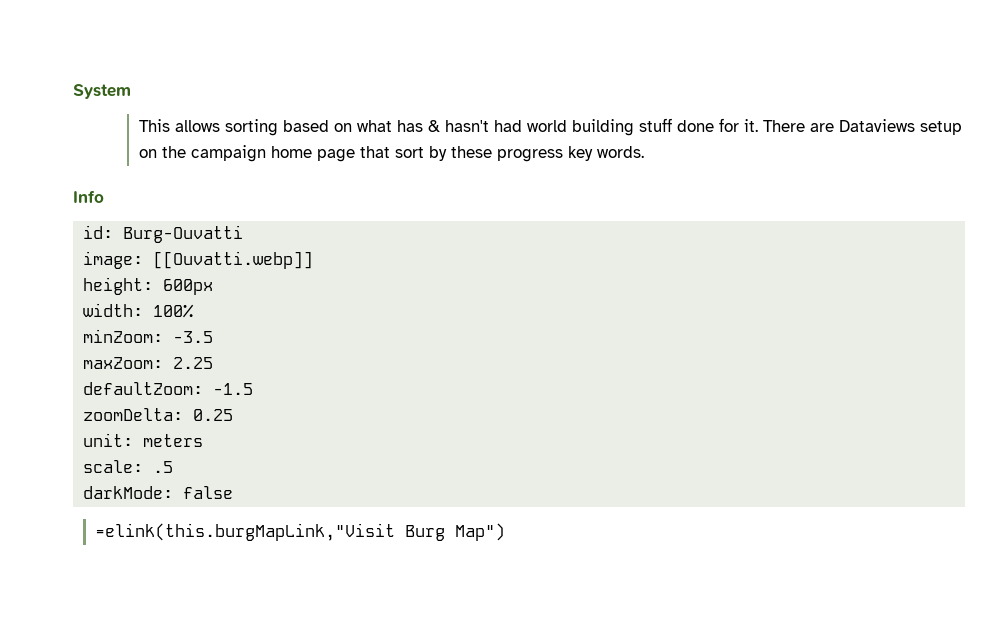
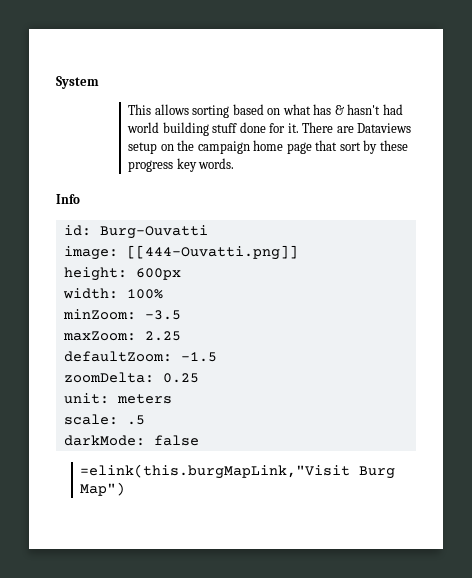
- image: [[Ouvatti.webp]]
+ image: [[444-Ouvatti.png]]

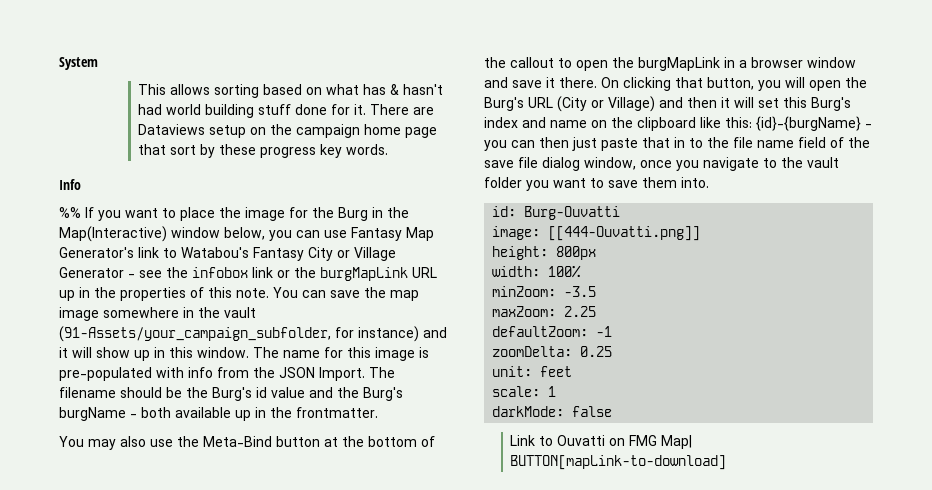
+ %% If you want to place the image for the Burg in the Map(Interactive) window below, you can use Fantasy Map Generator's link to Watabou's Fantasy City or Village Generator - see the infobox link or the burgMapLink URL up in the properties of this note. You can save the map image somewhere in the vault (91-Assets/your_campaign_subfolder, for instance) and it will show up in this window. The name for this image is pre-populated with info from the JSON Import. The filename should be the Burg's id value and the Burg's burgName - both available up in the frontmatter.
+ You may also use the Meta-Bind button at the bottom of the callout to open the burgMapLink in a browser window and save it there. On clicking that button, you will open the Burg's URL (City or Village) and then it will set this Burg's index and name on the clipboard like this: {id}-{burgName} - you can then just paste that in to the file name field of the save file dialog window, once you navigate to the vault folder you want to save them into.
- height: 600px
+ height: 800px
- defaultZoom: -1.5
+ defaultZoom: -1
- unit: meters
+ unit: feet
- scale: .5
+ scale: 1
- =elink(this.burgMapLink,"Visit Burg Map")
+ Link to Ouvatti on FMG Map| BUTTON[mapLink-to-download]

